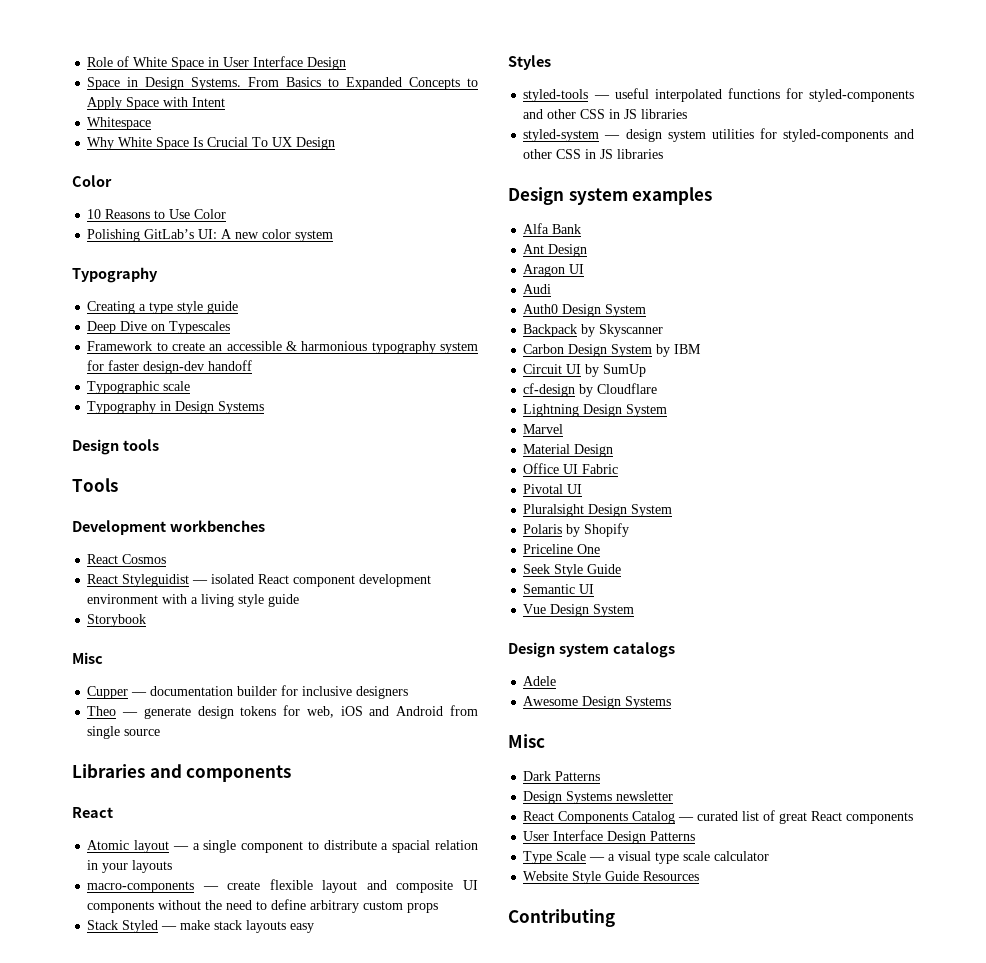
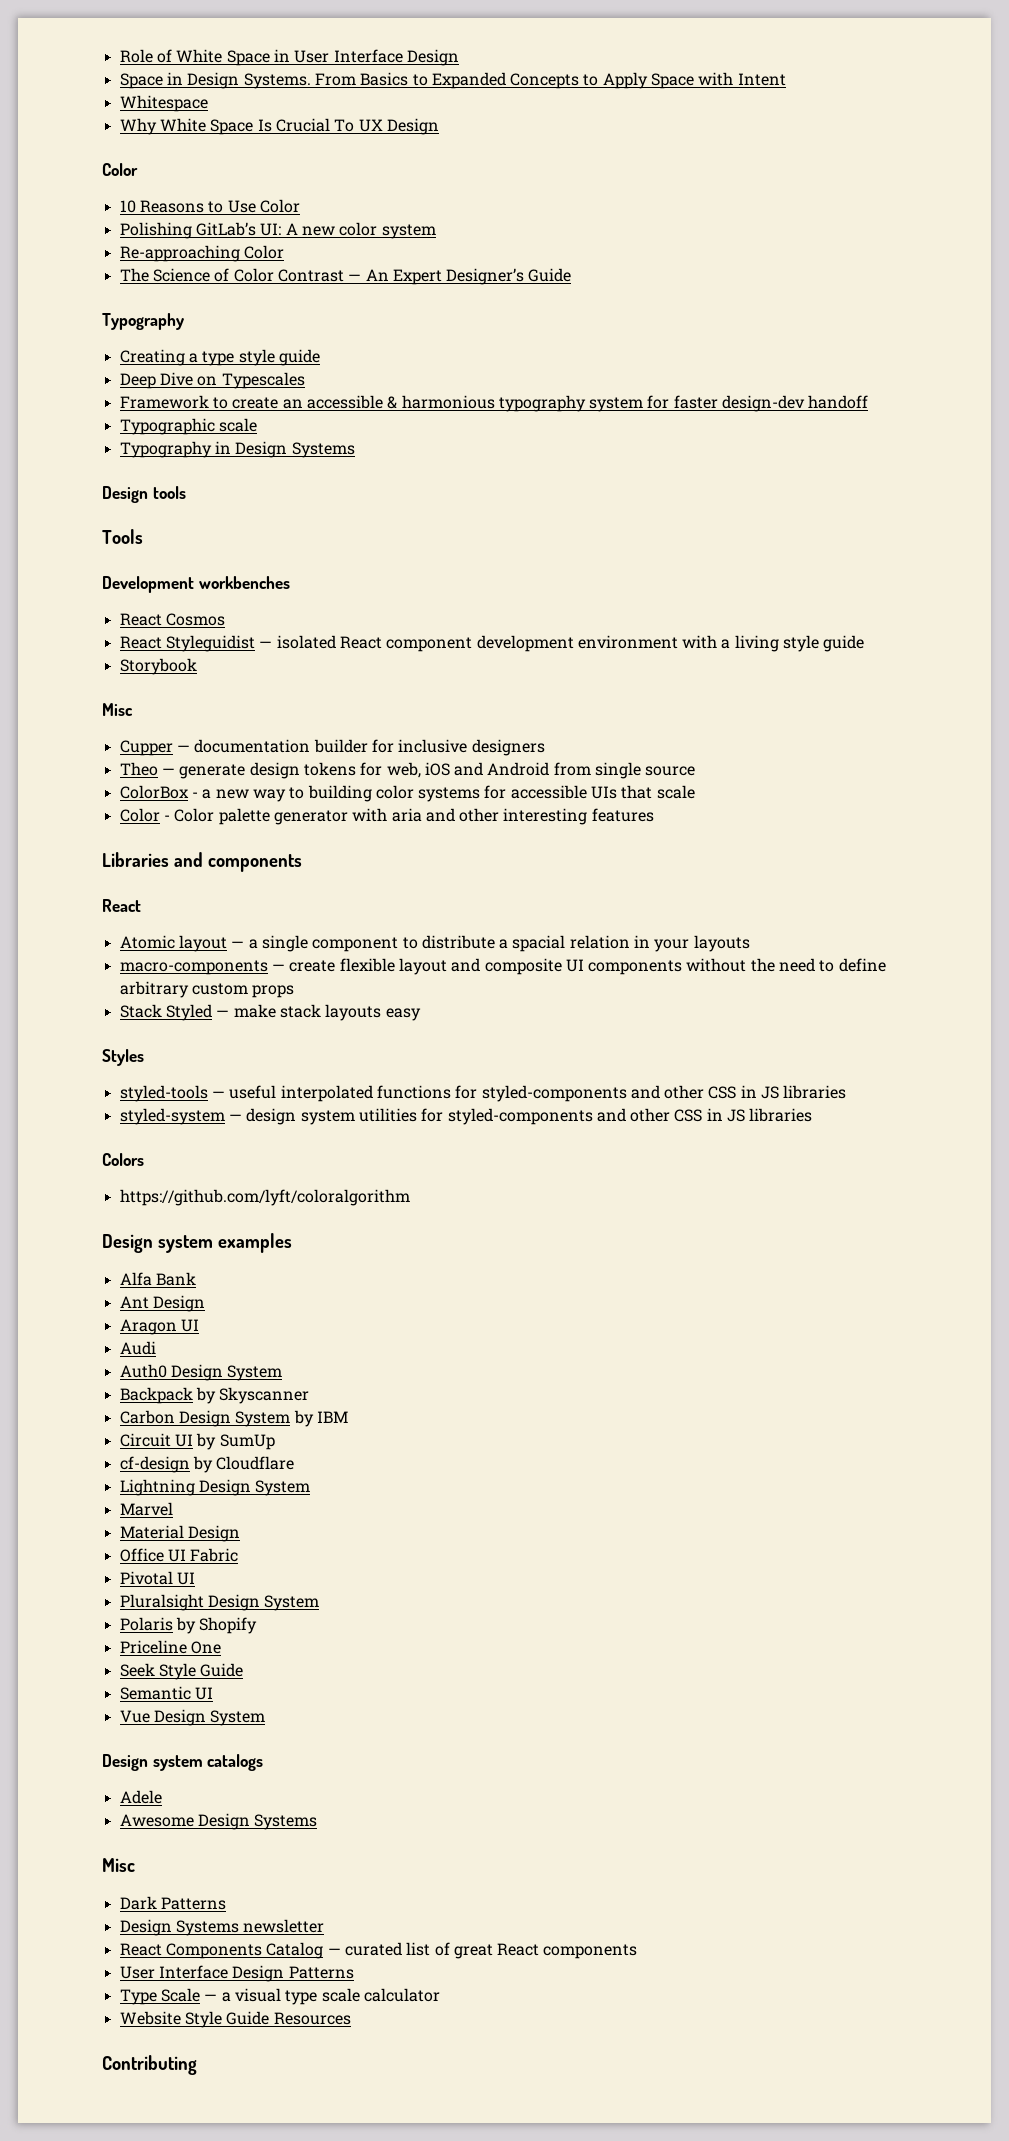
+ Re-approaching Color
+ The Science of Color Contrast — An Expert Designer’s Guide
+ ColorBox - a new way to building color systems for accessible UIs that scale
+ Color - Color palette generator with aria and other interesting features
+ Colors
+ https://github.com/lyft/coloralgorithm

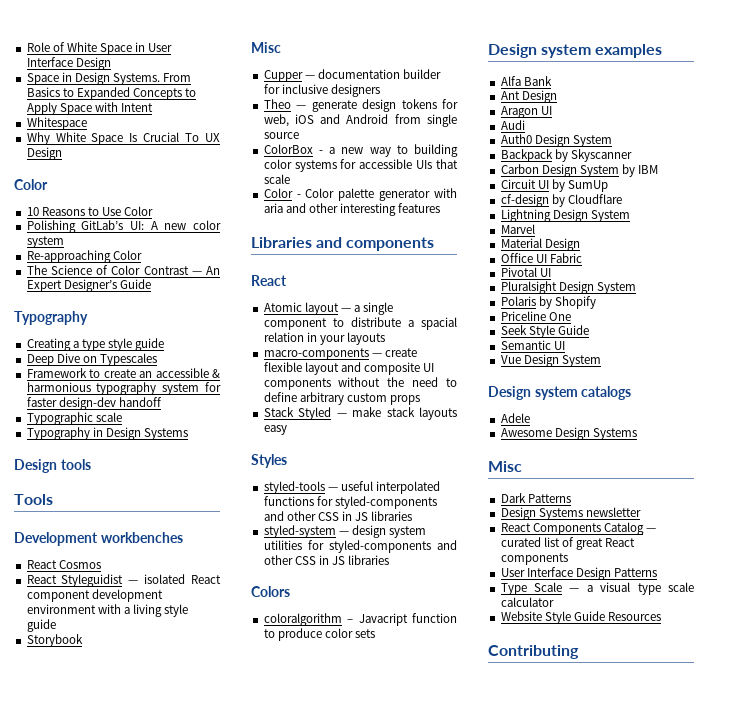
- https://github.com/lyft/coloralgorithm
+ coloralgorithm – Javacript function to produce color sets

